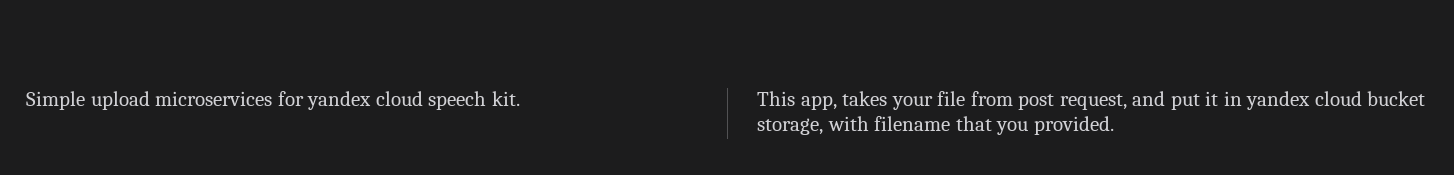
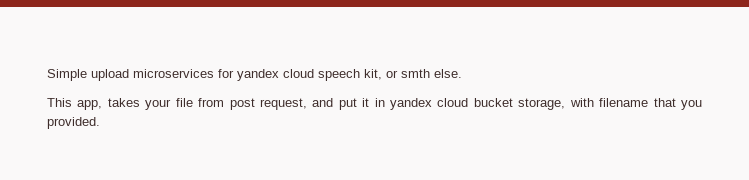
- Simple upload microservices for yandex cloud speech kit.
+ Simple upload microservices for yandex cloud speech kit, or smth else.

